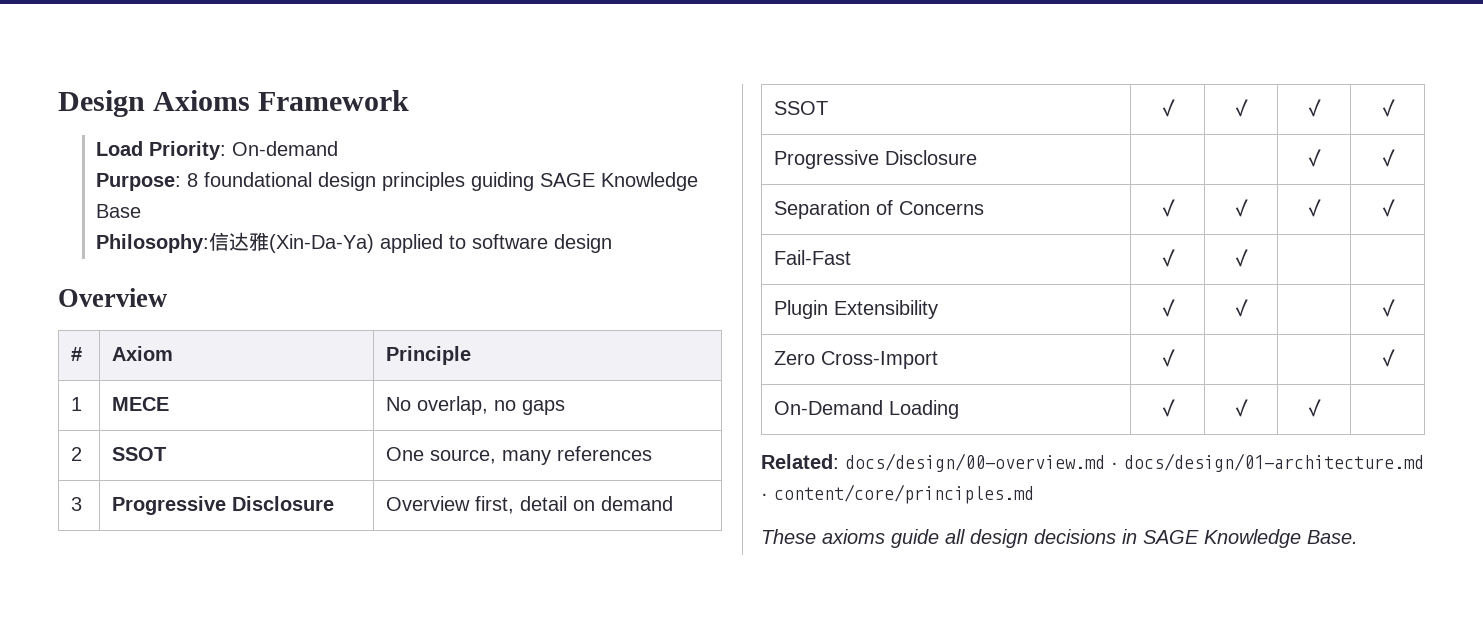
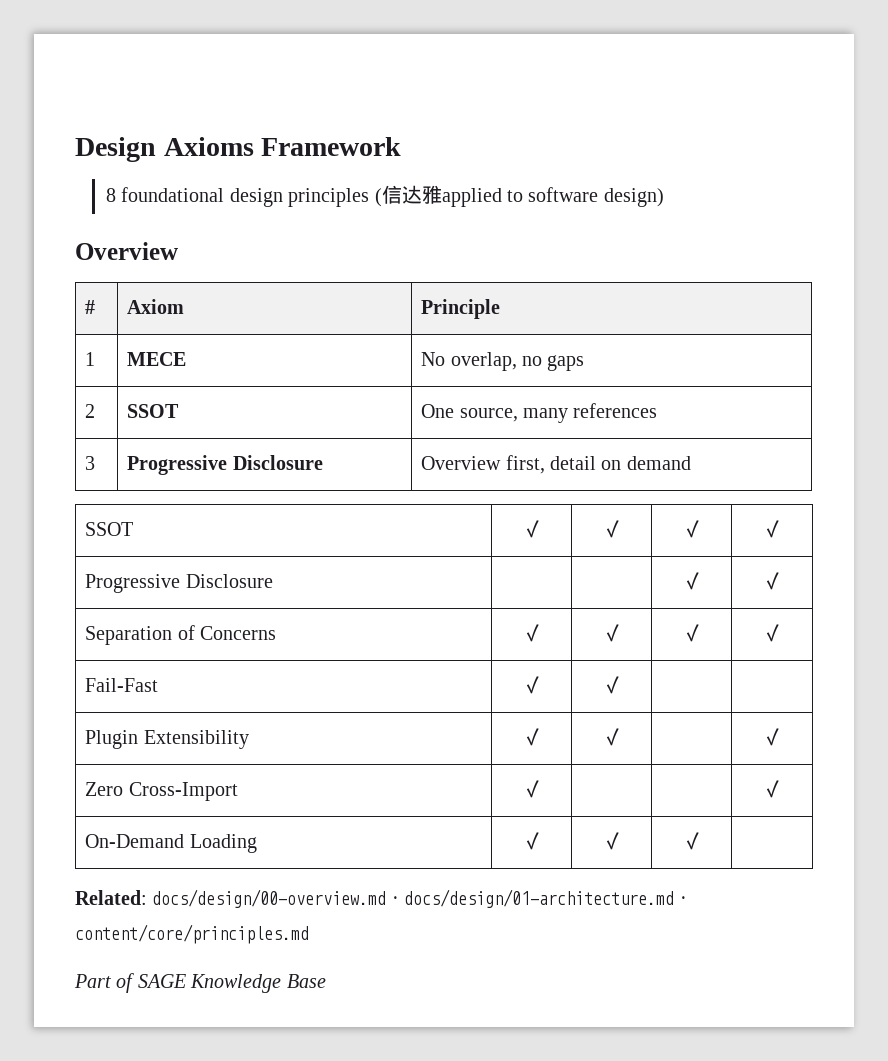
- Load Priority: On-demand
- Purpose: 8 foundational design principles guiding SAGE Knowledge Base
- Philosophy:信达雅(Xin-Da-Ya) applied to software design
+ 8 foundational design principles (信达雅applied to software design)
- These axioms guide all design decisions in SAGE Knowledge Base.
+ Part of SAGE Knowledge Base

